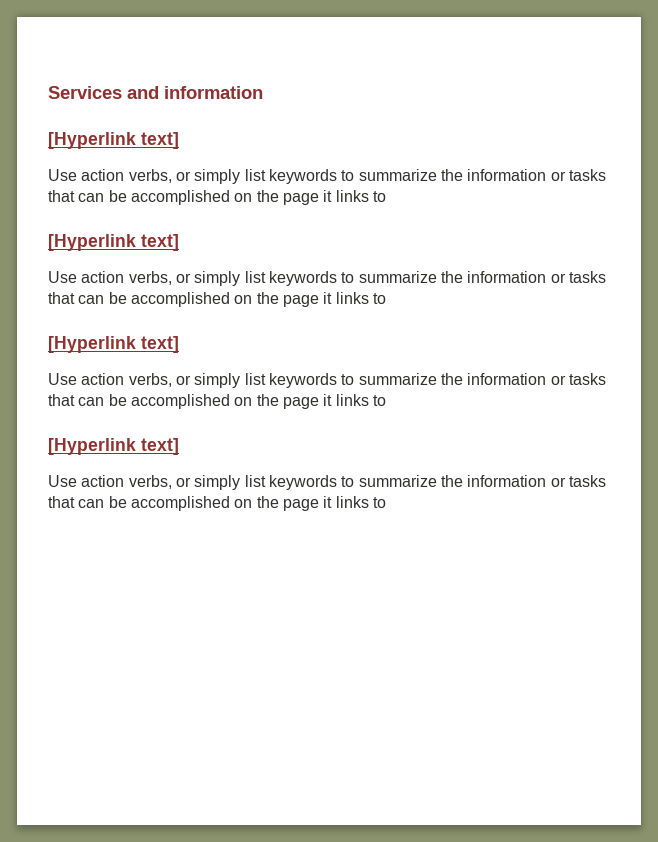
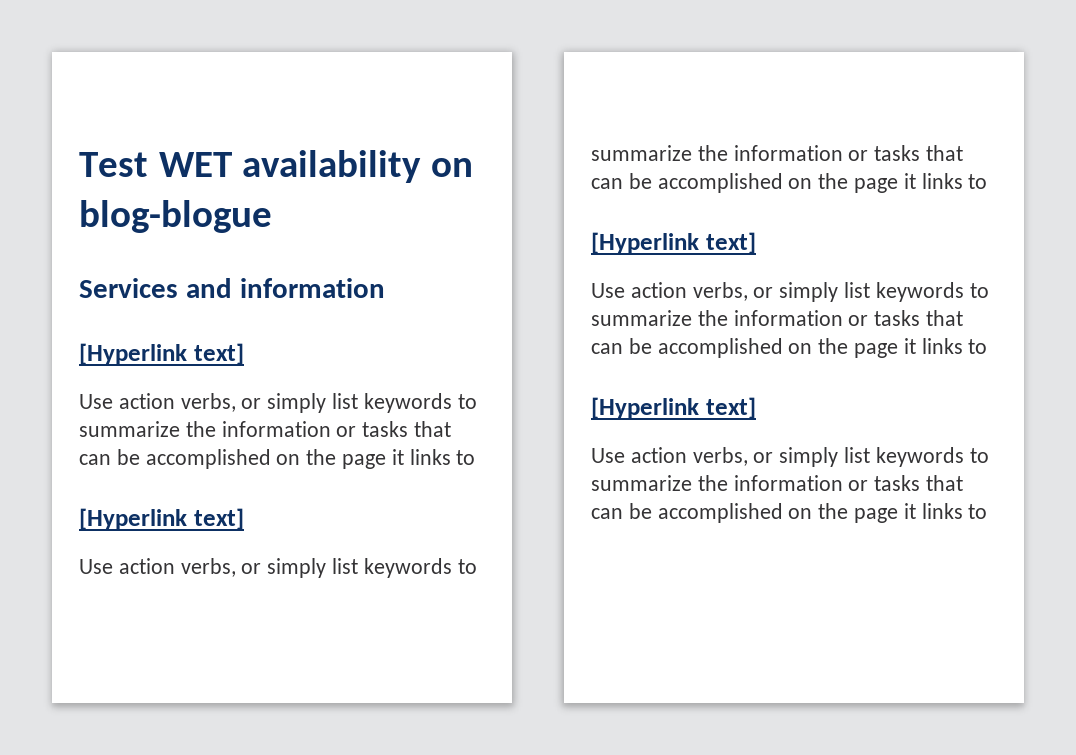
+ Test WET availability on blog-blogue

